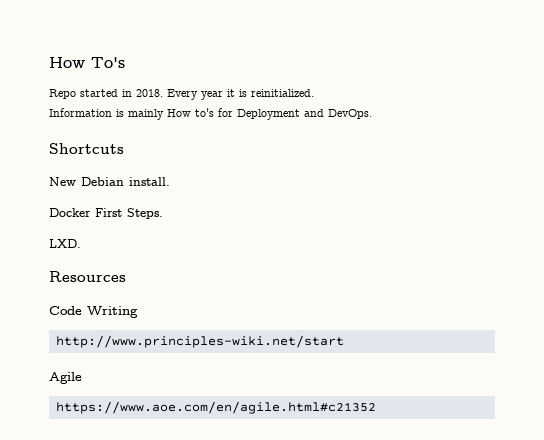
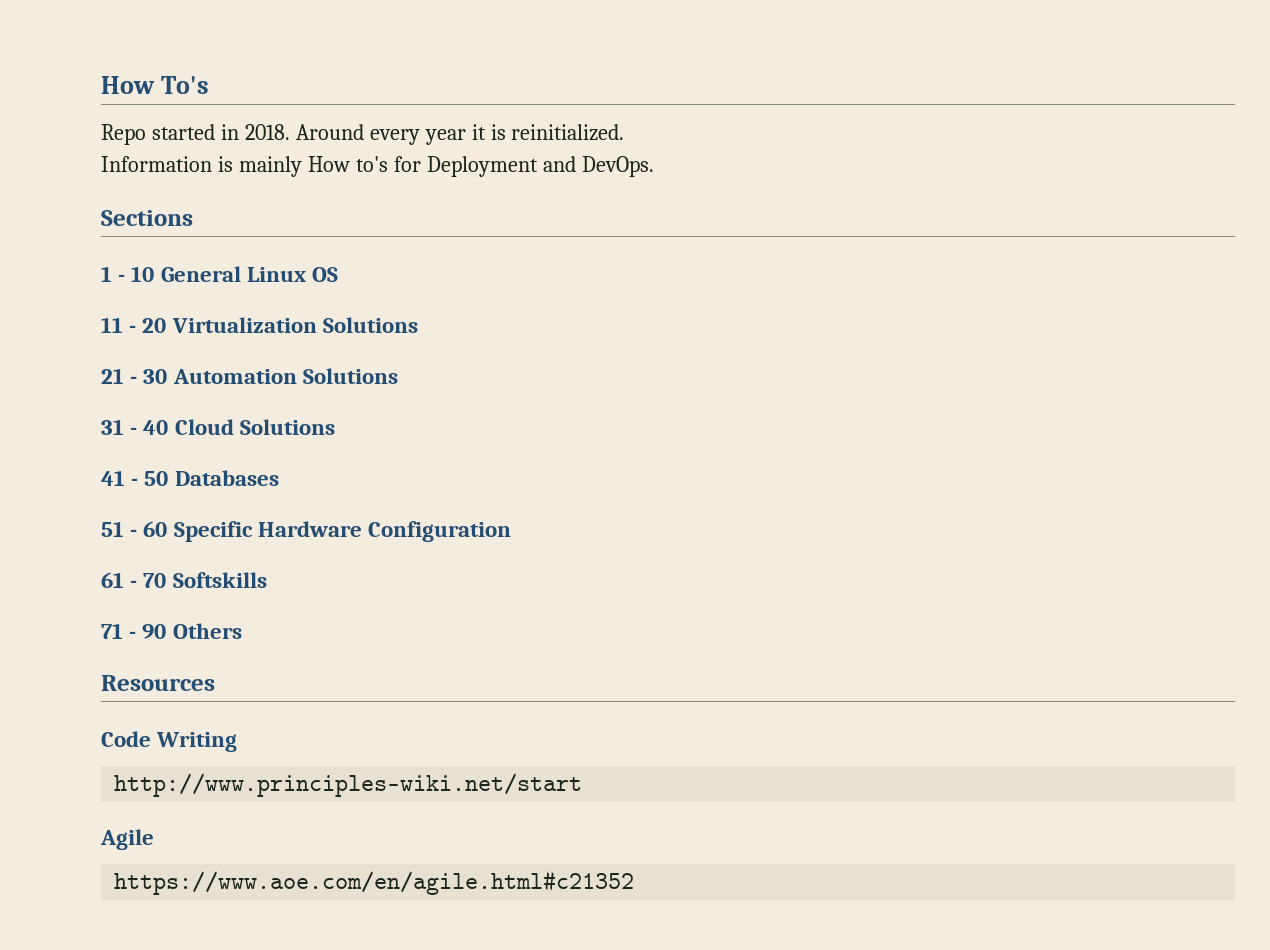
- Every year it is reinitialized.
+ Around every year it is reinitialized.
- Shortcuts
- New Debian install.
- Docker First Steps.
- LXD.
+ Sections
+ 1 - 10 General Linux OS
+ 11 - 20 Virtualization Solutions
+ 21 - 30 Automation Solutions
+ 31 - 40 Cloud Solutions
+ 41 - 50 Databases
+ 51 - 60 Specific Hardware Configuration
+ 61 - 70 Softskills
+ 71 - 90 Others

